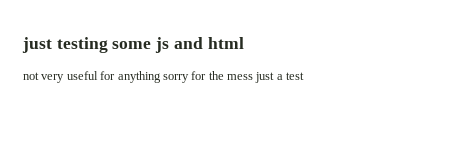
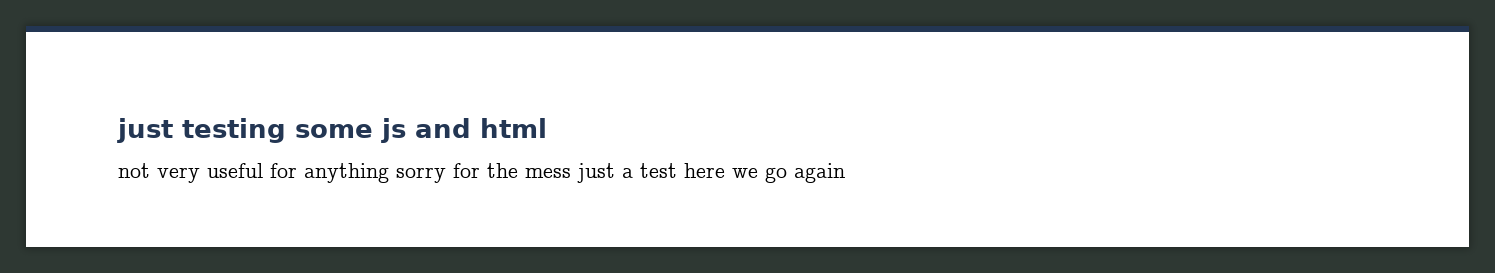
- not very useful for anything sorry for the mess just a test
+ not very useful for anything sorry for the mess just a test here we go again

